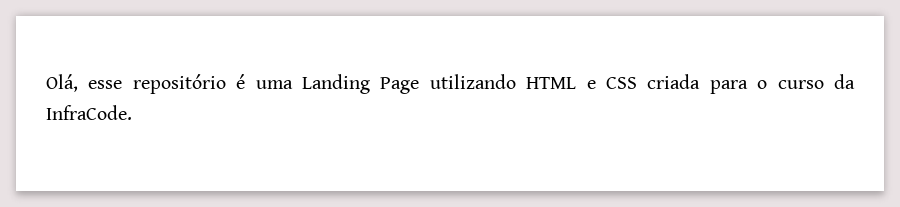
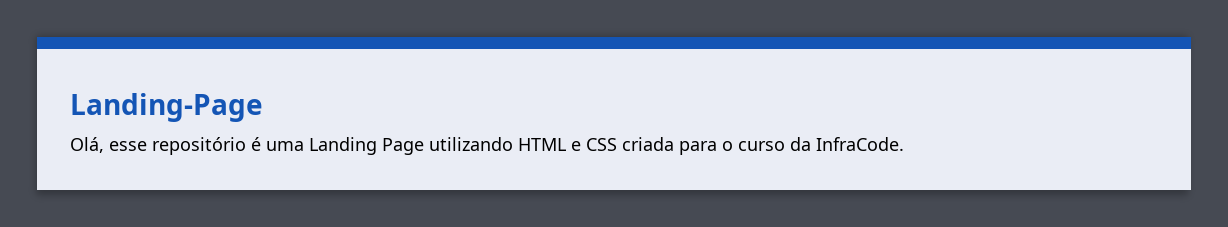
+ Landing-Page

